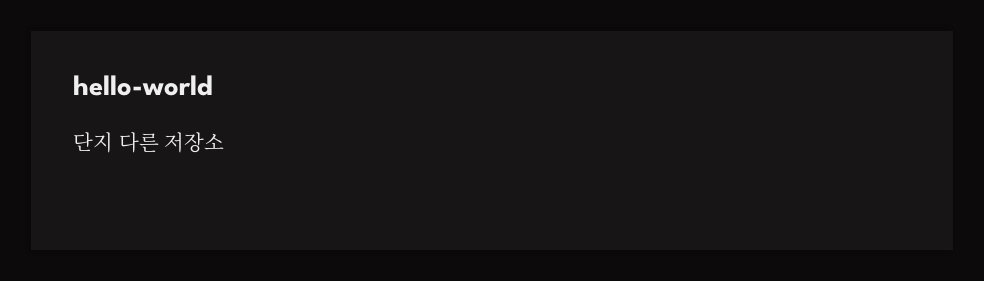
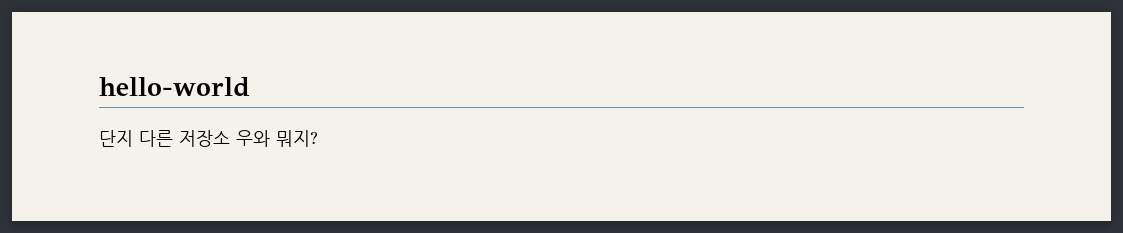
- 단지 다른 저장소
+ 단지 다른 저장소 우와 뭐지?

